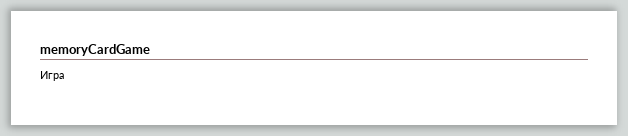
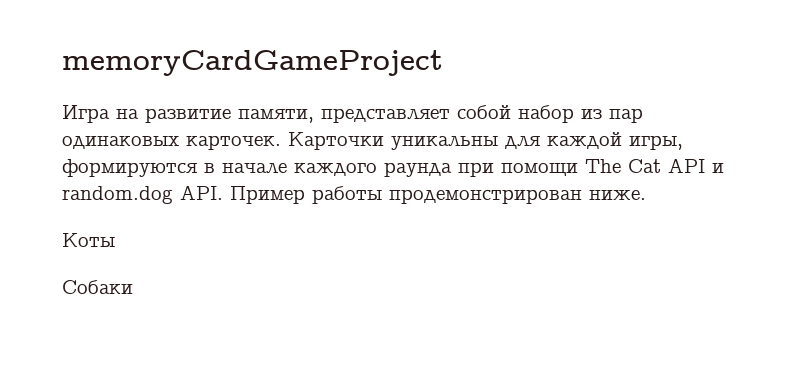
- memoryCardGame
+ memoryCardGameProject
- Игра
+ Игра на развитие памяти, представляет собой набор из пар одинаковых карточек. Карточки уникальны для каждой игры, формируются в начале каждого раунда при помощи The Cat API и random.dog API. Пример работы продемонстрирован ниже.
+ Коты
+ Собаки

